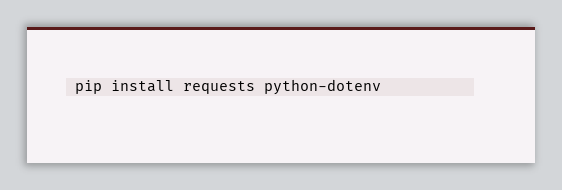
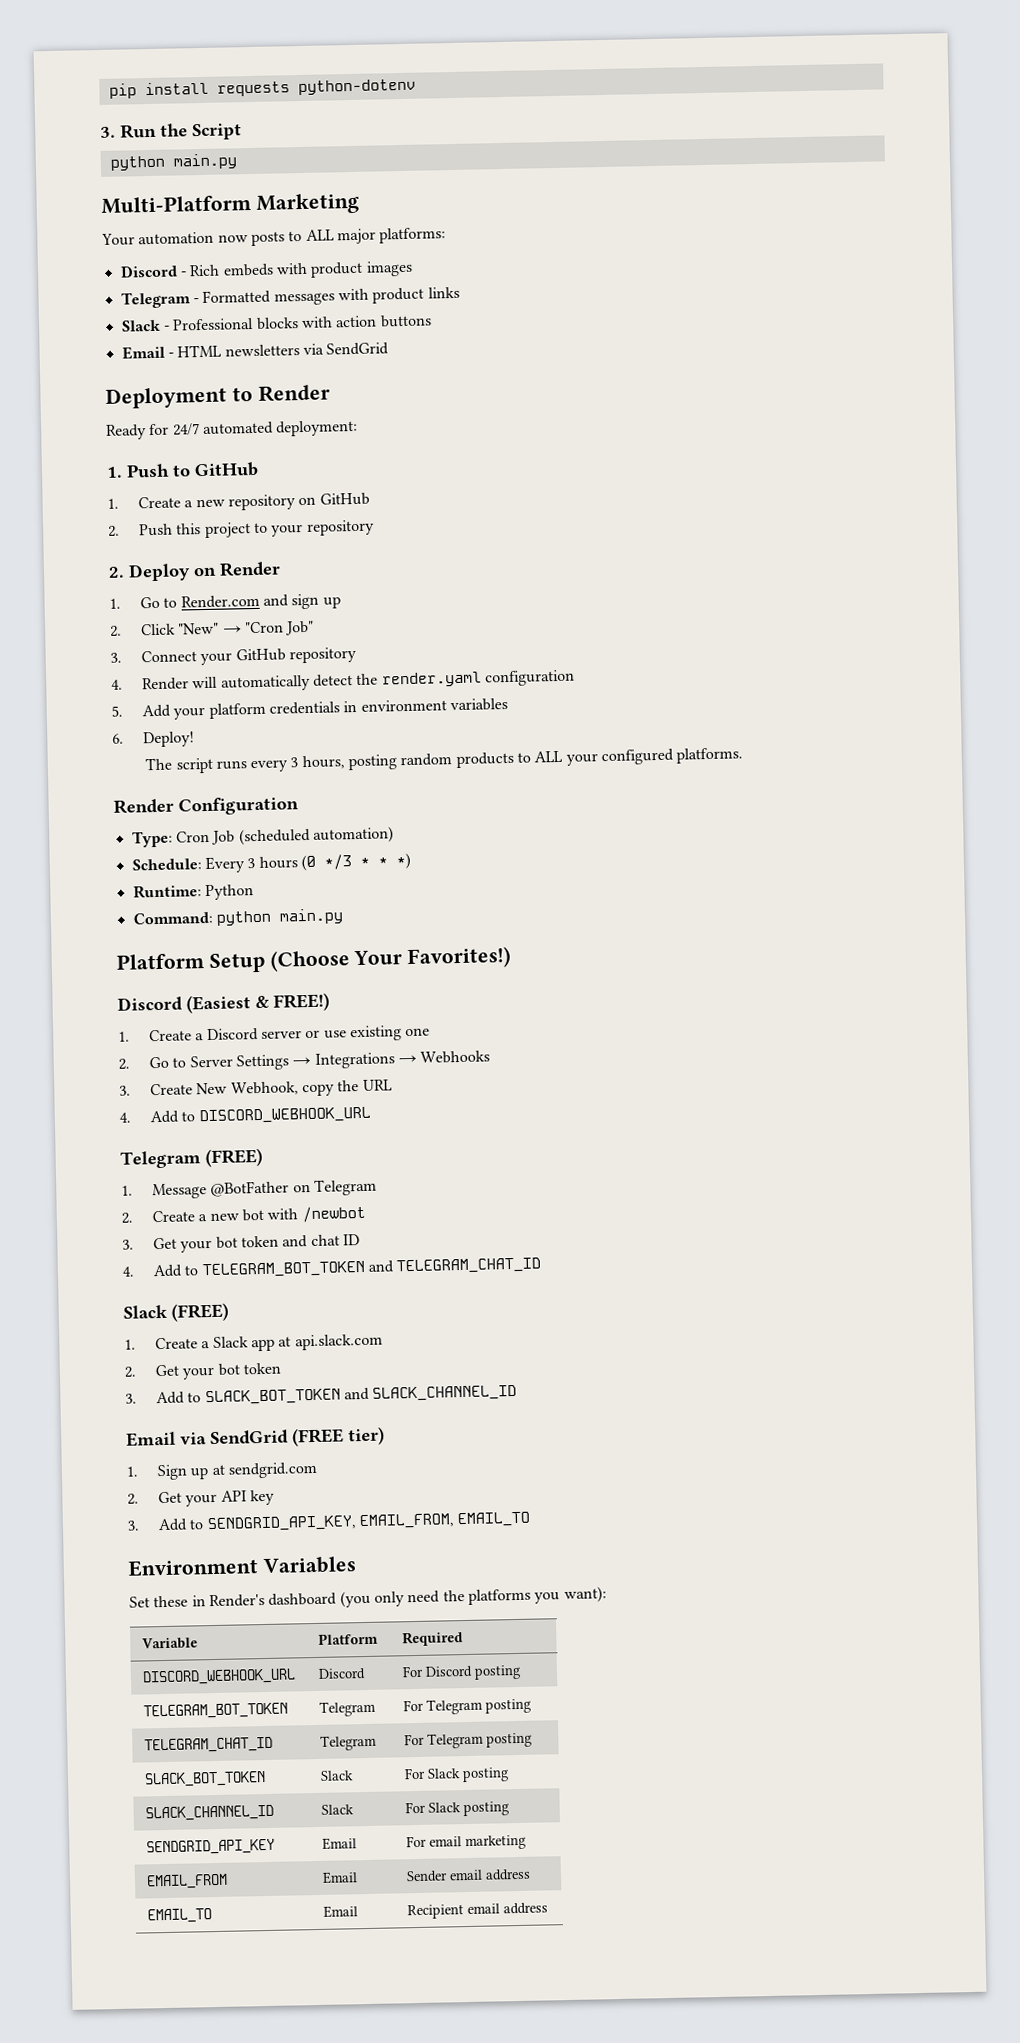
+ 3. Run the Script
+ python main.py
+ Multi-Platform Marketing
+ Your automation now posts to ALL major platforms:
+ Discord - Rich embeds with product images
+ Telegram - Formatted messages with product links
+ Slack - Professional blocks with action buttons
+ Email - HTML newsletters via SendGrid
+ Deployment to Render
+ Ready for 24/7 automated deployment:
+ 1. Push to GitHub
+ 1. Create a new repository on GitHub
+ 2. Push this project to your repository
+ 2. Deploy on Render
+ 1. Go to Render.com and sign up
+ 2. Click "New" → "Cron Job"
+ 3. Connect your GitHub repository
+ 4. Render will automatically detect the render.yaml configuration
+ 5. Add your platform credentials in environment variables
+ 6. Deploy!
+ The script runs every 3 hours, posting random products to ALL your configured platforms.
+ Render Configuration
+ Type: Cron Job (scheduled automation)
+ Schedule: Every 3 hours (0 */3 * * *)
+ Runtime: Python
+ Command: python main.py
+ Platform Setup (Choose Your Favorites!)
+ Discord (Easiest & FREE!)
+ 1. Create a Discord server or use existing one
+ 2. Go to Server Settings → Integrations → Webhooks
+ 3. Create New Webhook, copy the URL
+ 4. Add to DISCORD_WEBHOOK_URL
+ Telegram (FREE)
+ 1. Message @BotFather on Telegram
+ 2. Create a new bot with /newbot
+ 3. Get your bot token and chat ID
+ 4. Add to TELEGRAM_BOT_TOKEN and TELEGRAM_CHAT_ID
+ Slack (FREE)
+ 1. Create a Slack app at api.slack.com
+ 2. Get your bot token
+ 3. Add to SLACK_BOT_TOKEN and SLACK_CHANNEL_ID
+ Email via SendGrid (FREE tier)
+ 1. Sign up at sendgrid.com
+ 2. Get your API key
+ 3. Add to SENDGRID_API_KEY, EMAIL_FROM, EMAIL_TO
+ Environment Variables
+ Set these in Render's dashboard (you only need the platforms you want):
+ Variable | Platform | Required
+ DISCORD_WEBHOOK_URL | Discord | For Discord posting
+ TELEGRAM_BOT_TOKEN | Telegram | For Telegram posting
+ TELEGRAM_CHAT_ID | Telegram | For Telegram posting
+ SLACK_BOT_TOKEN | Slack | For Slack posting
+ SLACK_CHANNEL_ID | Slack | For Slack posting
+ SENDGRID_API_KEY | Email | For email marketing
+ EMAIL_FROM | Email | Sender email address
+ EMAIL_TO | Email | Recipient email address

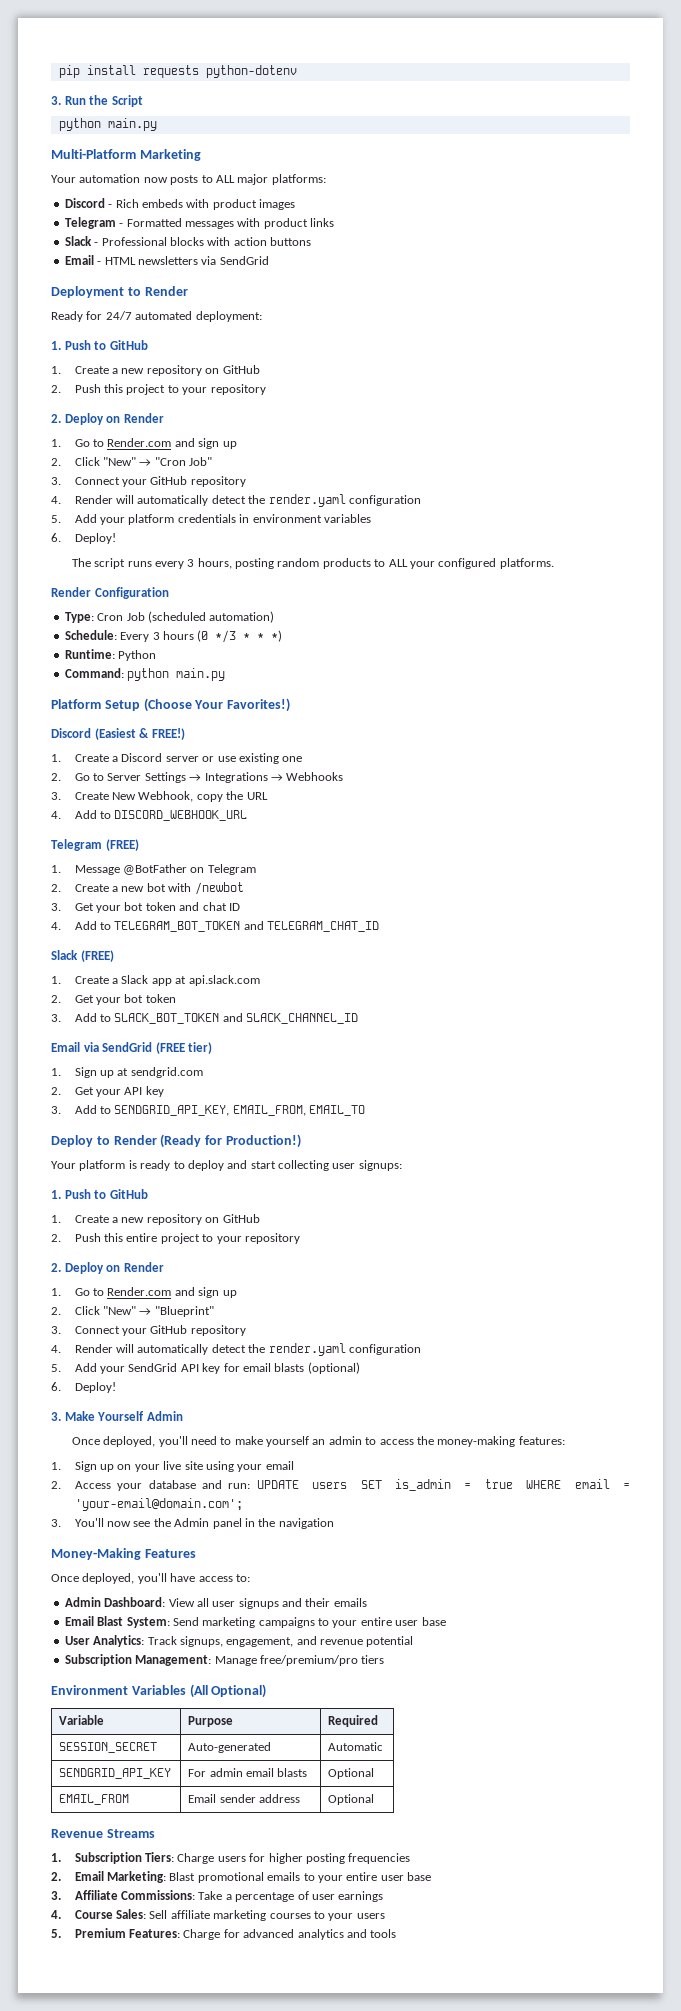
- Environment Variables
- Set these in Render's dashboard (you only need the platforms you want):
+ Deploy to Render (Ready for Production!)
+ Your platform is ready to deploy and start collecting user signups:
+ 1. Push to GitHub
+ 1. Create a new repository on GitHub
+ 2. Push this entire project to your repository
+ 2. Deploy on Render
+ 1. Go to Render.com and sign up
+ 2. Click "New" → "Blueprint"
+ 3. Connect your GitHub repository
+ 4. Render will automatically detect the render.yaml configuration
+ 5. Add your SendGrid API key for email blasts (optional)
+ 6. Deploy!
+ 3. Make Yourself Admin
+ Once deployed, you'll need to make yourself an admin to access the money-making features:
+ 1. Sign up on your live site using your email
+ 2. Access your database and run: UPDATE users SET is_admin = true WHERE email = 'your-email@domain.com';
+ 3. You'll now see the Admin panel in the navigation
+ Money-Making Features
+ Once deployed, you'll have access to:
+ Admin Dashboard: View all user signups and their emails
+ Email Blast System: Send marketing campaigns to your entire user base
+ User Analytics: Track signups, engagement, and revenue potential
+ Subscription Management: Manage free/premium/pro tiers
+ Environment Variables (All Optional)
- Variable | Platform | Required
+ Variable | Purpose | Required
- DISCORD_WEBHOOK_URL | Discord | For Discord posting
- TELEGRAM_BOT_TOKEN | Telegram | For Telegram posting
- TELEGRAM_CHAT_ID | Telegram | For Telegram posting
- SLACK_BOT_TOKEN | Slack | For Slack posting
- SLACK_CHANNEL_ID | Slack | For Slack posting
- SENDGRID_API_KEY | Email | For email marketing
- EMAIL_FROM | Email | Sender email address
- EMAIL_TO | Email | Recipient email address
+ SESSION_SECRET | Auto-generated | Automatic
+ SENDGRID_API_KEY | For admin email blasts | Optional
+ EMAIL_FROM | Email sender address | Optional
+ Revenue Streams
+ 1. Subscription Tiers: Charge users for higher posting frequencies
+ 2. Email Marketing: Blast promotional emails to your entire user base
+ 3. Affiliate Commissions: Take a percentage of user earnings
+ 4. Course Sales: Sell affiliate marketing courses to your users
+ 5. Premium Features: Charge for advanced analytics and tools

